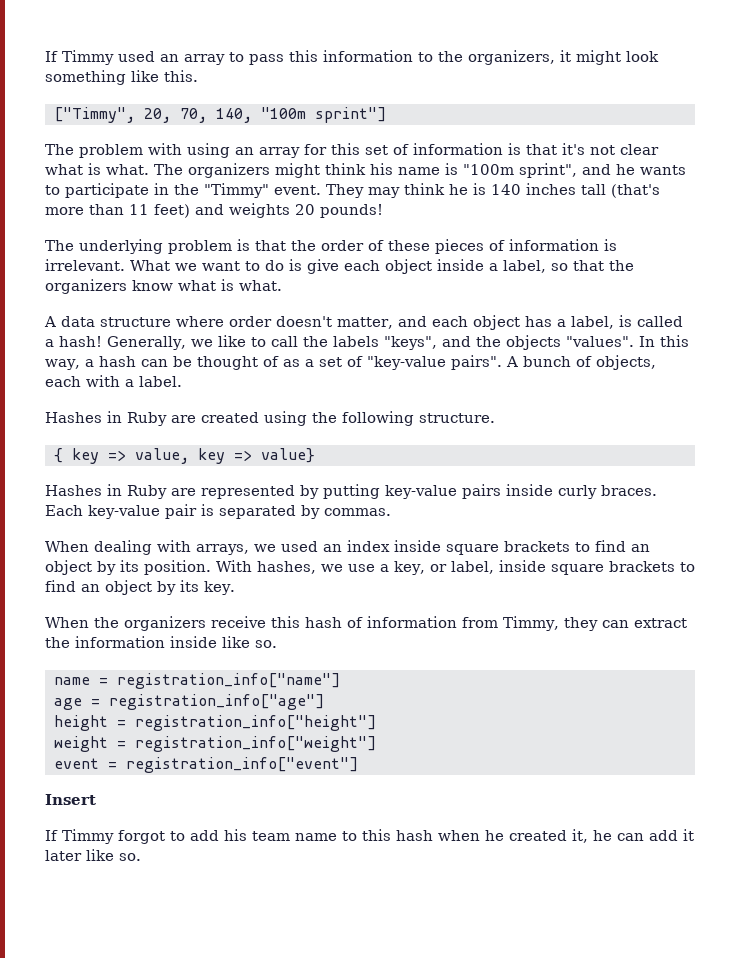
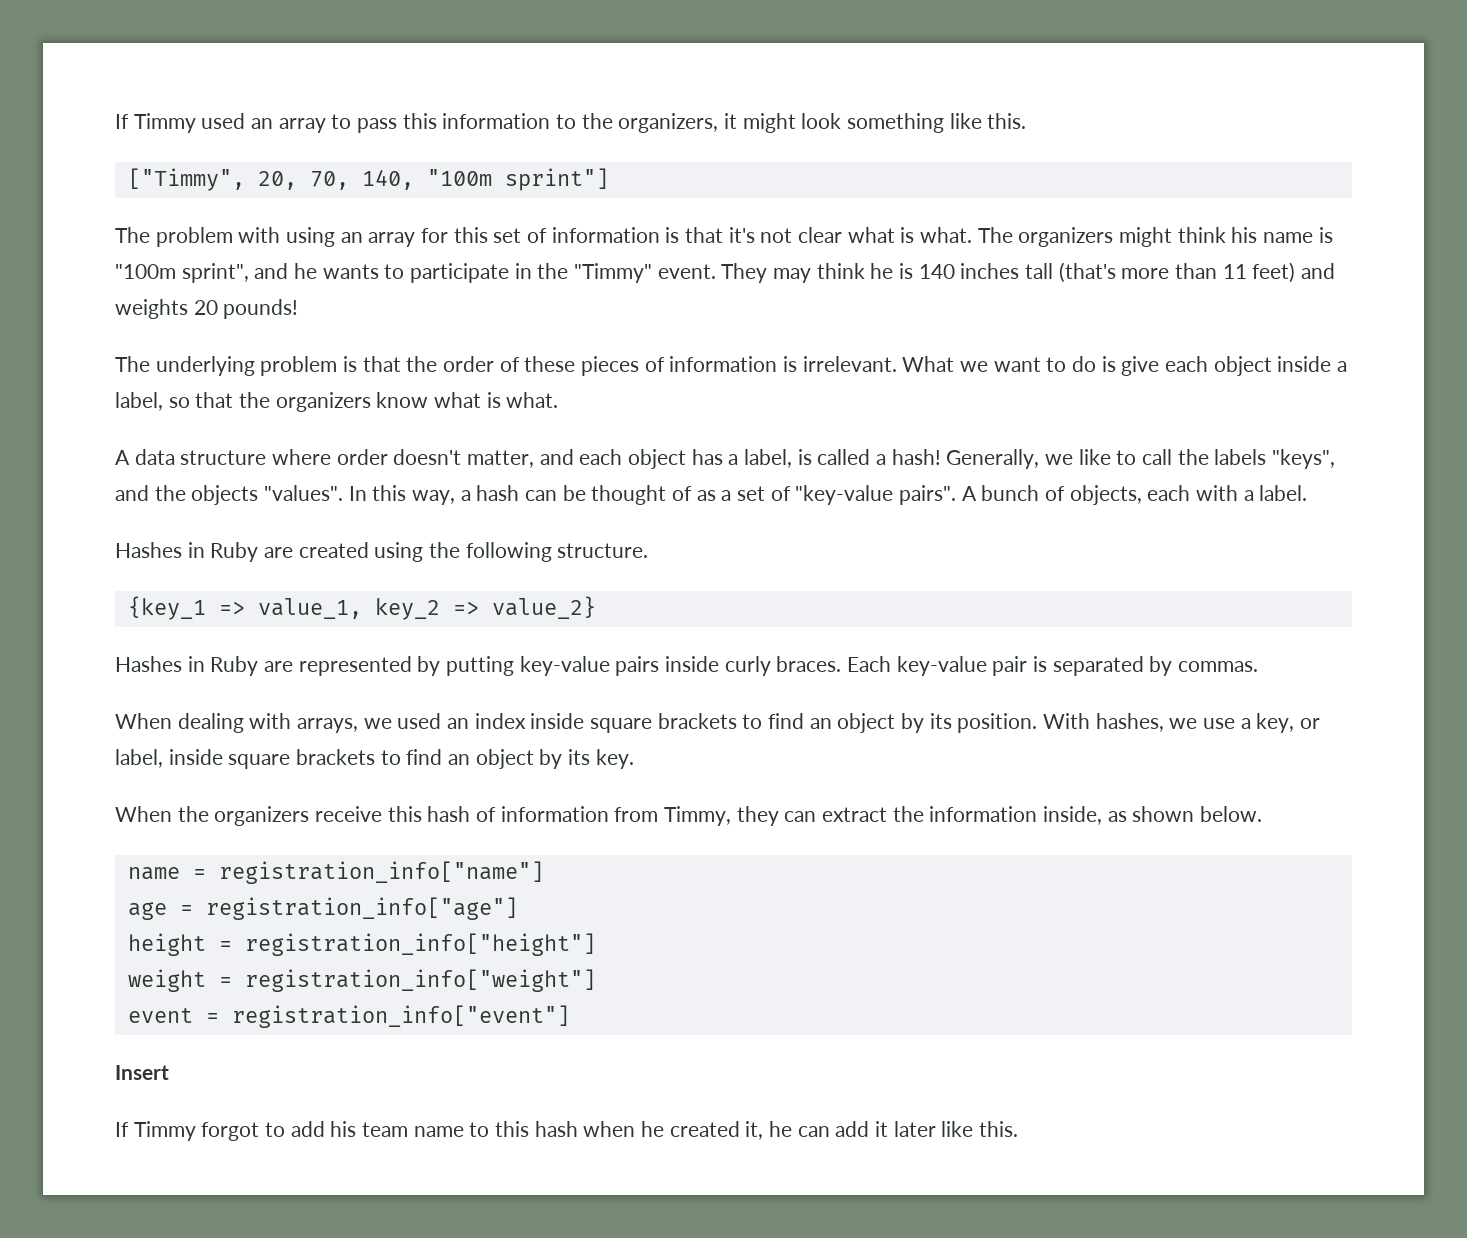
- { key => value, key => value}
+ {key_1 => value_1, key_2 => value_2}
- When the organizers receive this hash of information from Timmy, they can extract the information inside like so.
+ When the organizers receive this hash of information from Timmy, they can extract the information inside, as shown below.
- If Timmy forgot to add his team name to this hash when he created it, he can add it later like so.
+ If Timmy forgot to add his team name to this hash when he created it, he can add it later like this.

